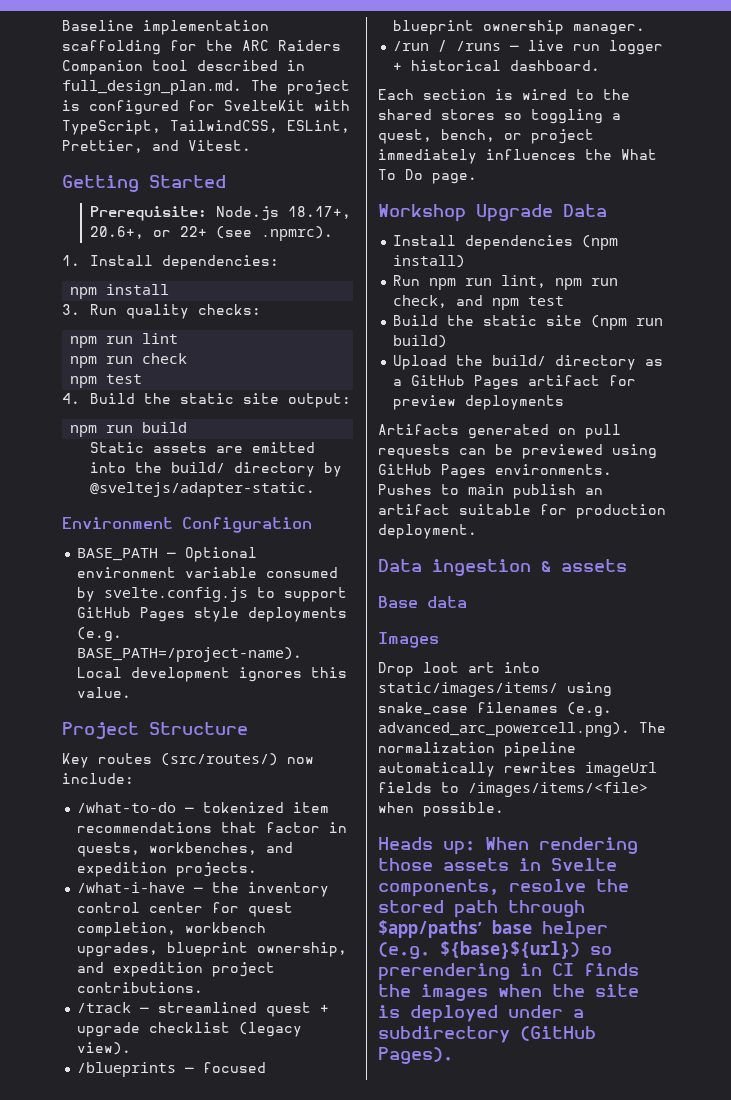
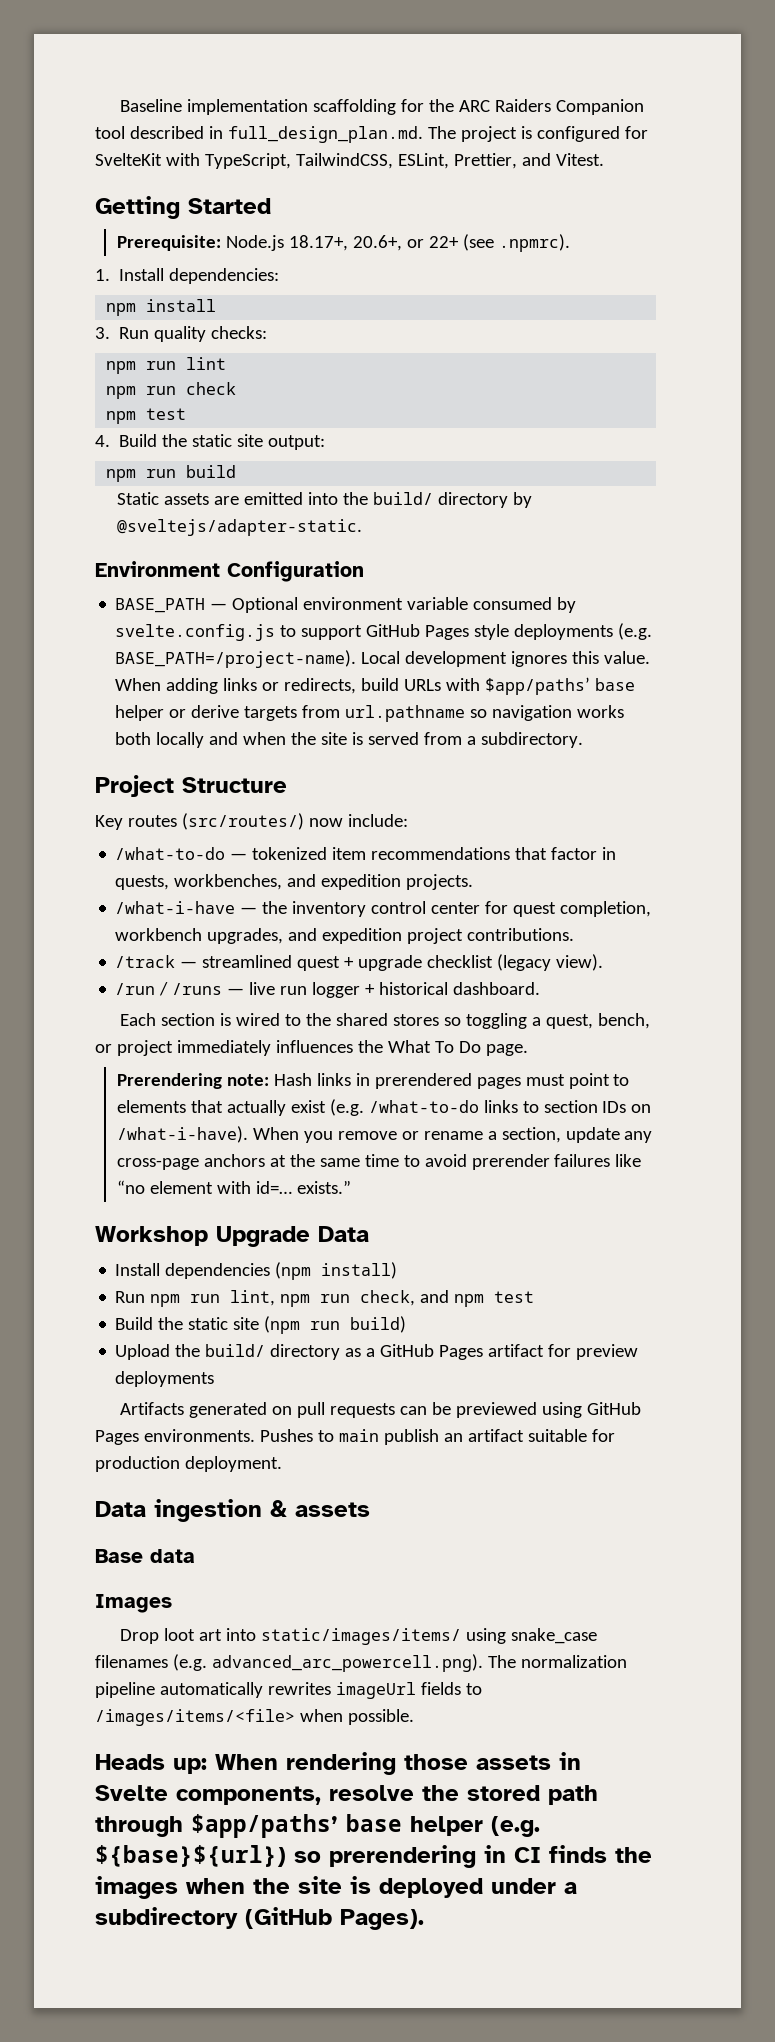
+ When adding links or redirects, build URLs with $app/paths’ base helper or derive targets from url.pathname so navigation works both locally and when the site is served from a subdirectory.
- /what-i-have — the inventory control center for quest completion, workbench upgrades, blueprint ownership, and expedition project contributions.
+ /what-i-have — the inventory control center for quest completion, workbench upgrades, and expedition project contributions.
- /blueprints — focused blueprint ownership manager.
+ Prerendering note: Hash links in prerendered pages must point to elements that actually exist (e.g. /what-to-do links to section IDs on /what-i-have). When you remove or rename a section, update any cross-page anchors at the same time to avoid prerender failures like “no element with id=… exists.”

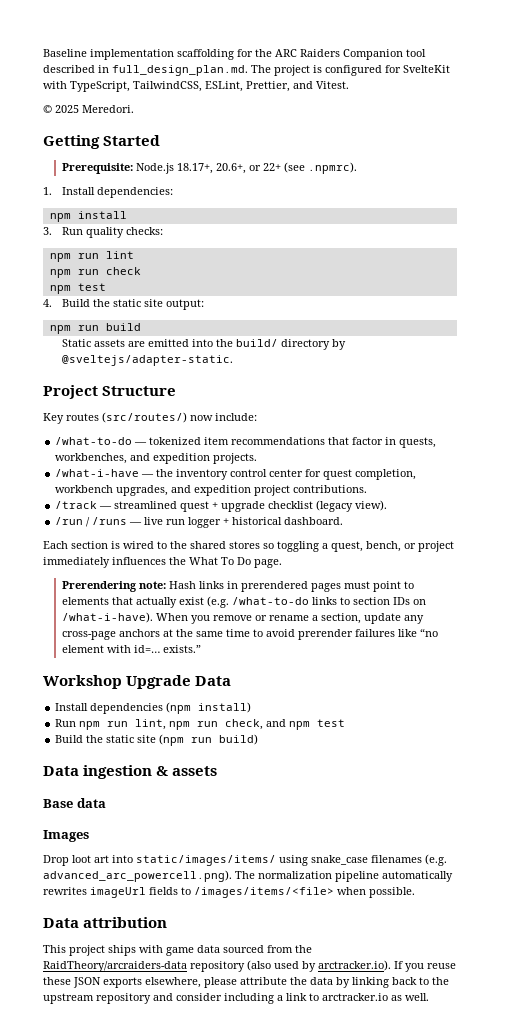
+ © 2025 Meredori.
- Environment Configuration
- BASE_PATH — Optional environment variable consumed by svelte.config.js to support GitHub Pages style deployments (e.g. BASE_PATH=/project-name). Local development ignores this value. When adding links or redirects, build URLs with $app/paths’ base helper or derive targets from url.pathname so navigation works both locally and when the site is served from a subdirectory.
- Upload the build/ directory as a GitHub Pages artifact for preview deployments
- Artifacts generated on pull requests can be previewed using GitHub Pages environments. Pushes to main publish an artifact suitable for production deployment.
- Heads up: When rendering those assets in Svelte components, resolve the stored path through $app/paths’ base helper (e.g. ${base}${url}) so prerendering in CI finds the images when the site is deployed under a subdirectory (GitHub Pages).
+ Data attribution
+ This project ships with game data sourced from the RaidTheory/arcraiders-data repository (also used by arctracker.io). If you reuse these JSON exports elsewhere, please attribute the data by linking back to the upstream repository and consider including a link to arctracker.io as well.

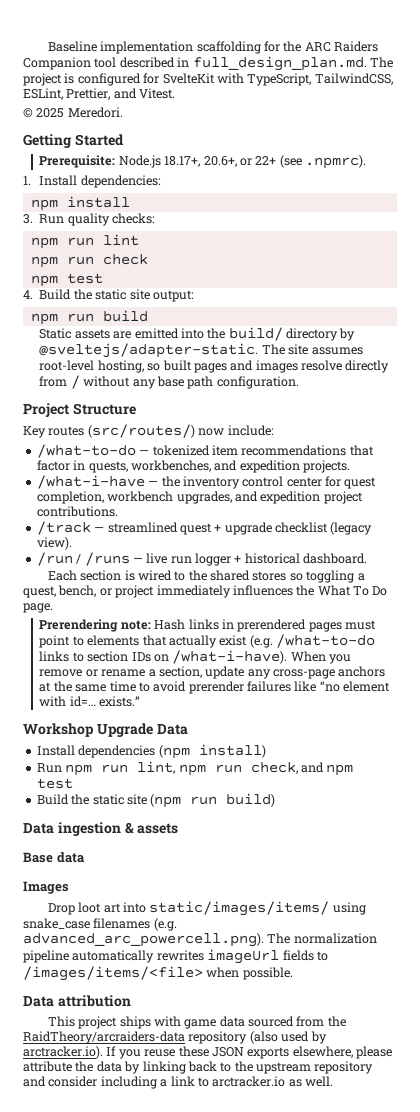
+ The site assumes root-level hosting, so built pages and images resolve directly from / without any base path configuration.

